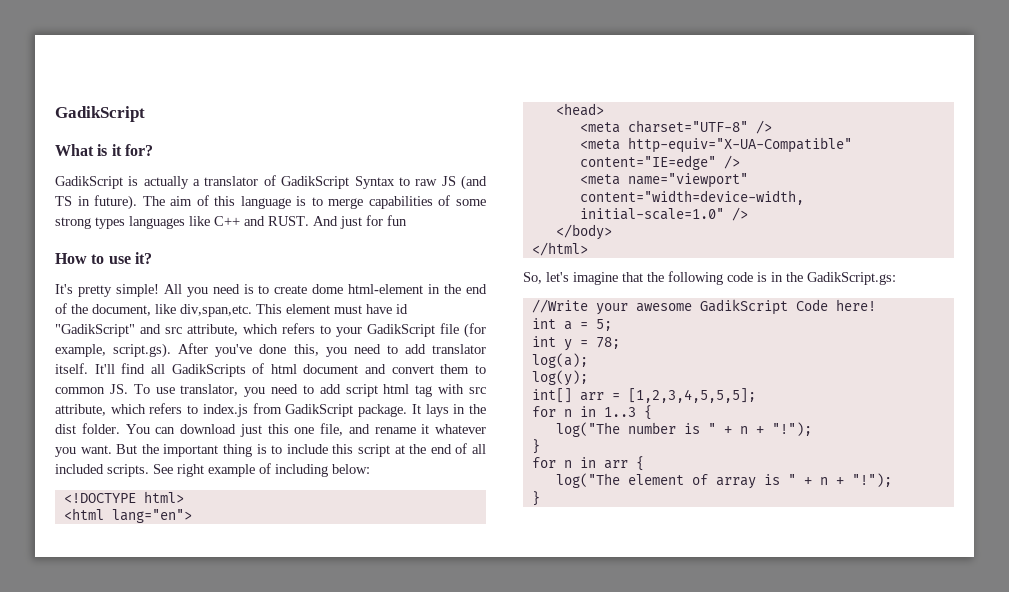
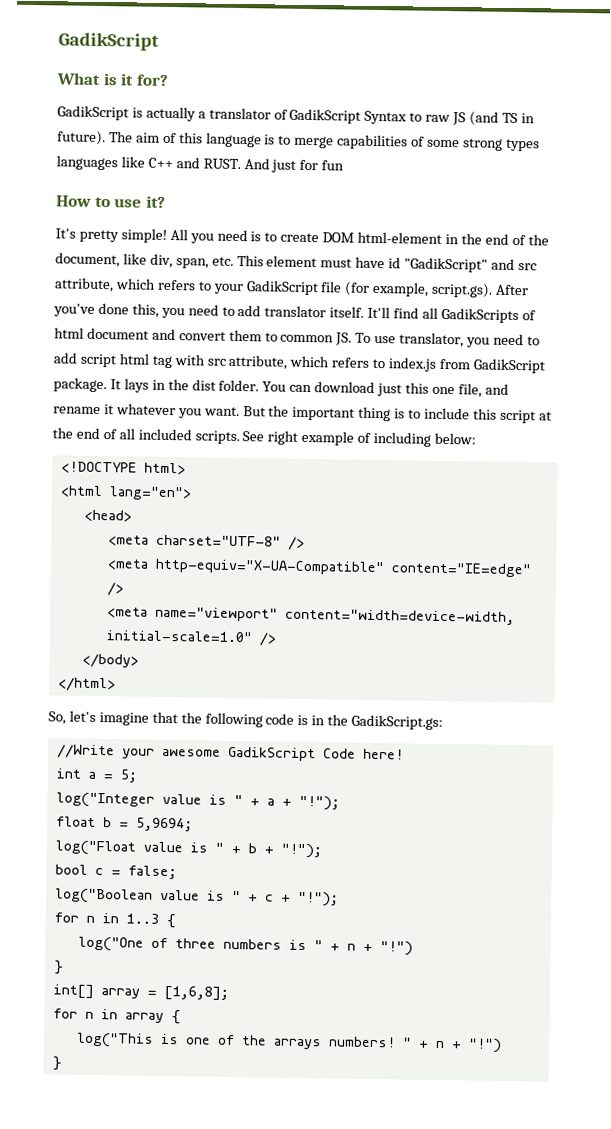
- All you need is to create dome html-element in the end of the document, like div,span,etc. This element must have id "GadikScript" and src attribute, which refers to your GadikScript file (for example, script.gs). After you've done this, you need to add translator itself.
+ All you need is to create DOM html-element in the end of the document, like div, span, etc. This element must have id "GadikScript" and src attribute, which refers to your GadikScript file (for example, script.gs). After you've done this, you need to add translator itself.
- int y = 78;
- log(a);
- log(y);
- int[] arr = [1,2,3,4,5,5,5];
+ log("Integer value is " + a + "!");
+ float b = 5,9694;
+ log("Float value is " + b + "!");
+ bool c = false;
+ log("Boolean value is " + c + "!");
- log("The number is " + n + "!");
+ log("One of three numbers is " + n + "!")
  }
- for n in arr {
- log("The element of array is " + n + "!");
+ int[] array = [1,6,8];
+ for n in array {
+ log("This is one of the arrays numbers! " + n + "!")

